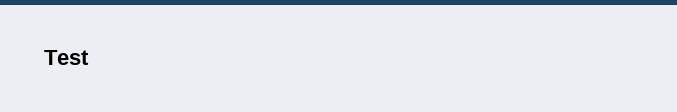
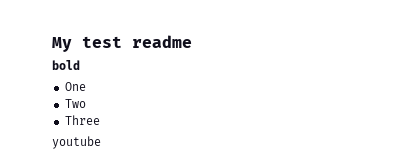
- Test
+ My test readme
+ bold
+ One
+ Two
+ Three
+ youtube

